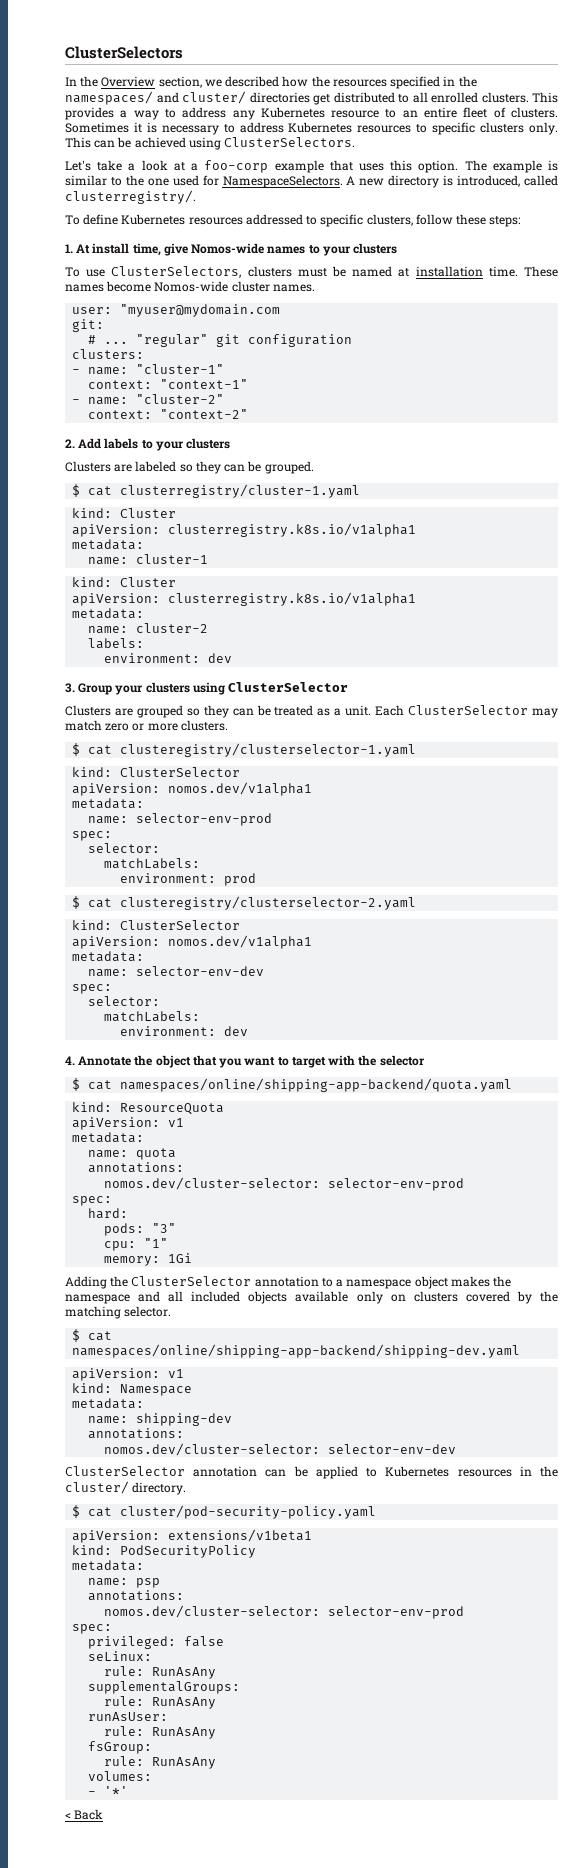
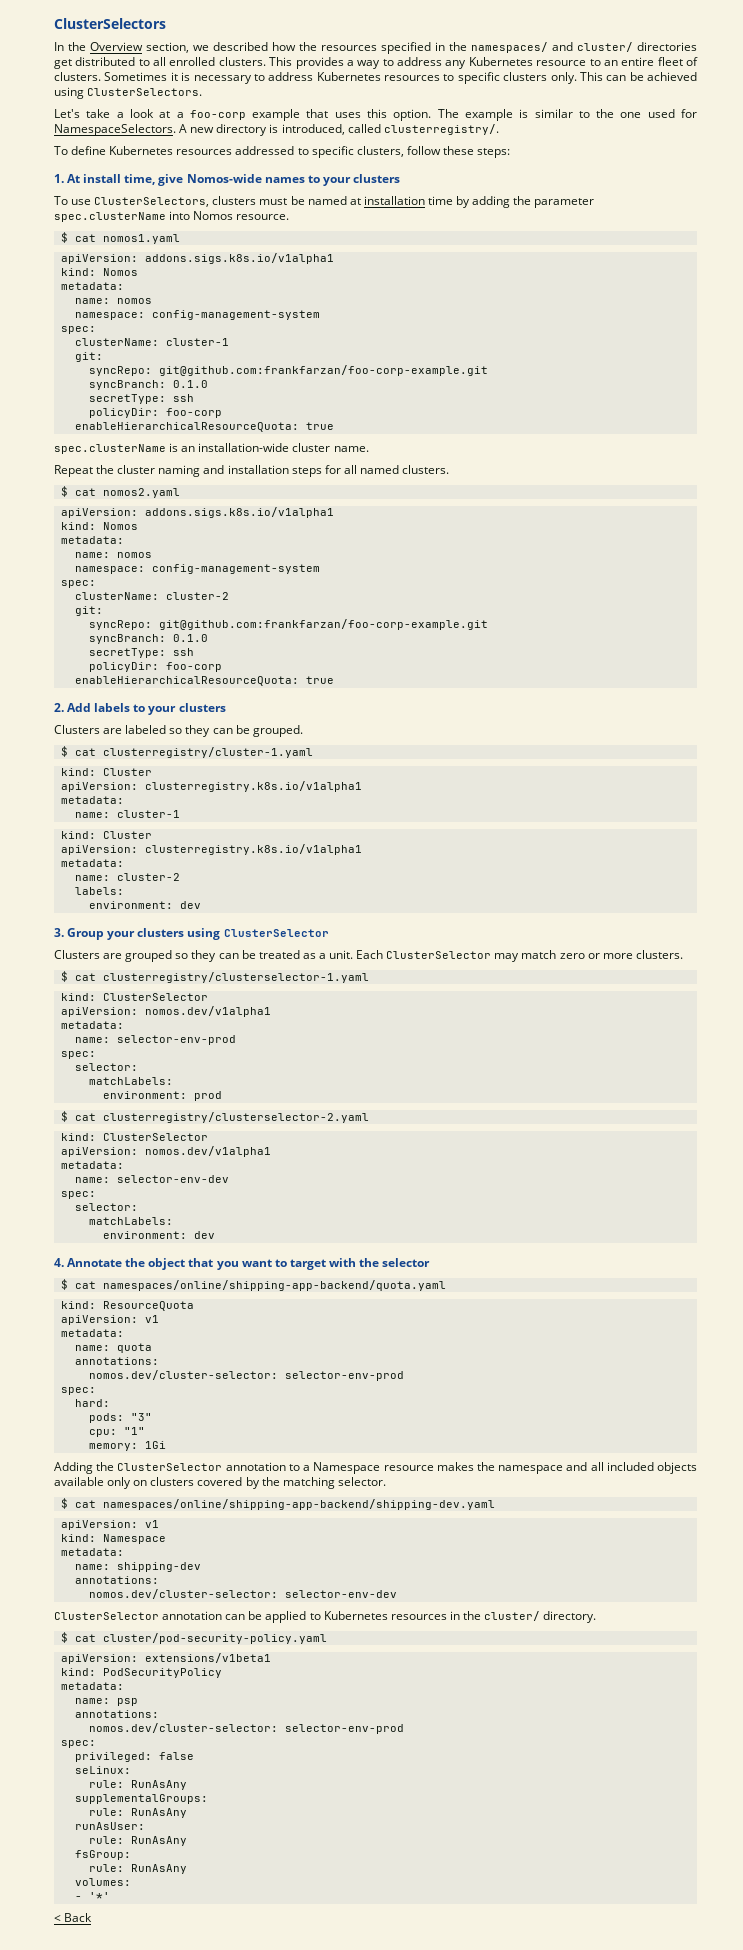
- To use ClusterSelectors, clusters must be named at installation time. These names become Nomos-wide cluster names.
- user: "myuser@mydomain.com
+ To use ClusterSelectors, clusters must be named at installation time by adding the parameter spec.clusterName into Nomos resource.
+ $ cat nomos1.yaml
+ apiVersion: addons.sigs.k8s.io/v1alpha1
+ kind: Nomos
+ metadata:
+ name: nomos
+ namespace: config-management-system
+ spec:
+ clusterName: cluster-1
  git:
- # ... "regular" git configuration
- clusters:
- - name: "cluster-1"
- context: "context-1"
- - name: "cluster-2"
- context: "context-2"
+ syncRepo: git@github.com:frankfarzan/foo-corp-example.git
+ syncBranch: 0.1.0
+ secretType: ssh
+ policyDir: foo-corp
+ enableHierarchicalResourceQuota: true
+ spec.clusterName is an installation-wide cluster name.
+ Repeat the cluster naming and installation steps for all named clusters.
+ $ cat nomos2.yaml
+ apiVersion: addons.sigs.k8s.io/v1alpha1
+ kind: Nomos
+ metadata:
+ name: nomos
+ namespace: config-management-system
+ spec:
+ clusterName: cluster-2
+ git:
+ syncRepo: git@github.com:frankfarzan/foo-corp-example.git
+ syncBranch: 0.1.0
+ secretType: ssh
+ policyDir: foo-corp
+ enableHierarchicalResourceQuota: true
- $ cat clusteregistry/clusterselector-1.yaml
+ $ cat clusterregistry/clusterselector-1.yaml
- $ cat clusteregistry/clusterselector-2.yaml
+ $ cat clusterregistry/clusterselector-2.yaml
- Adding the ClusterSelector annotation to a namespace object makes the namespace and all included objects available only on clusters covered by the matching selector.
+ Adding the ClusterSelector annotation to a Namespace resource makes the namespace and all included objects available only on clusters covered by the matching selector.

